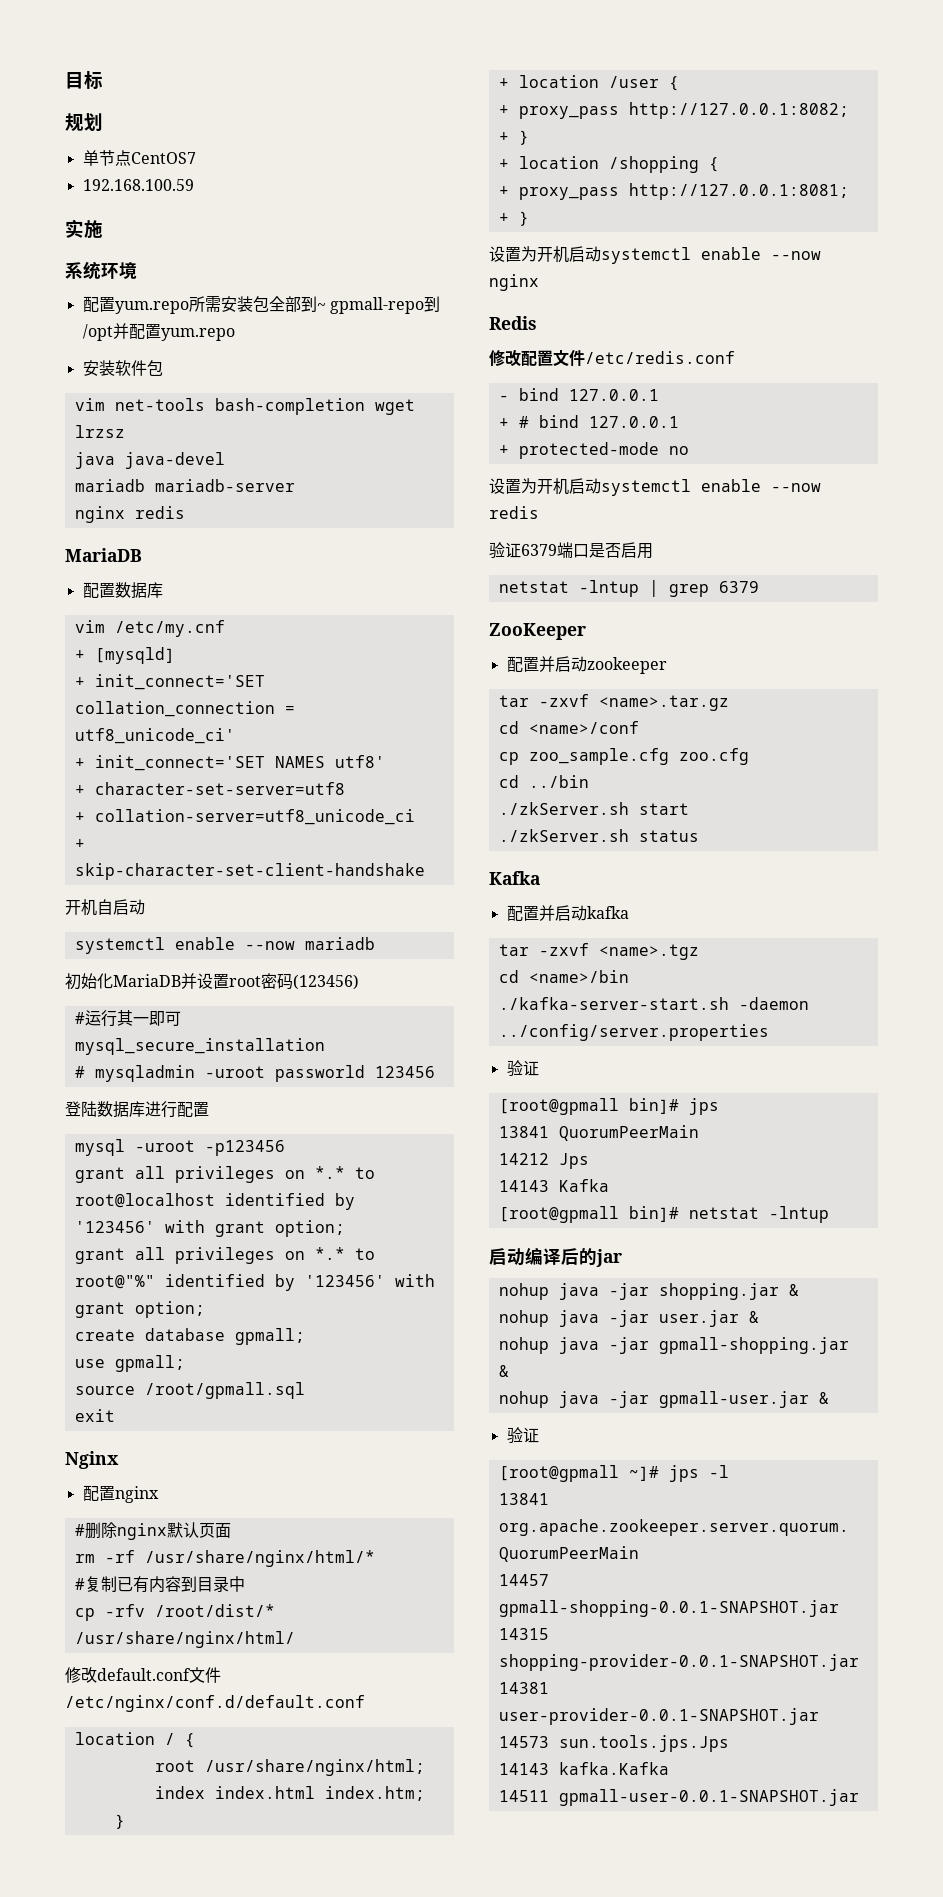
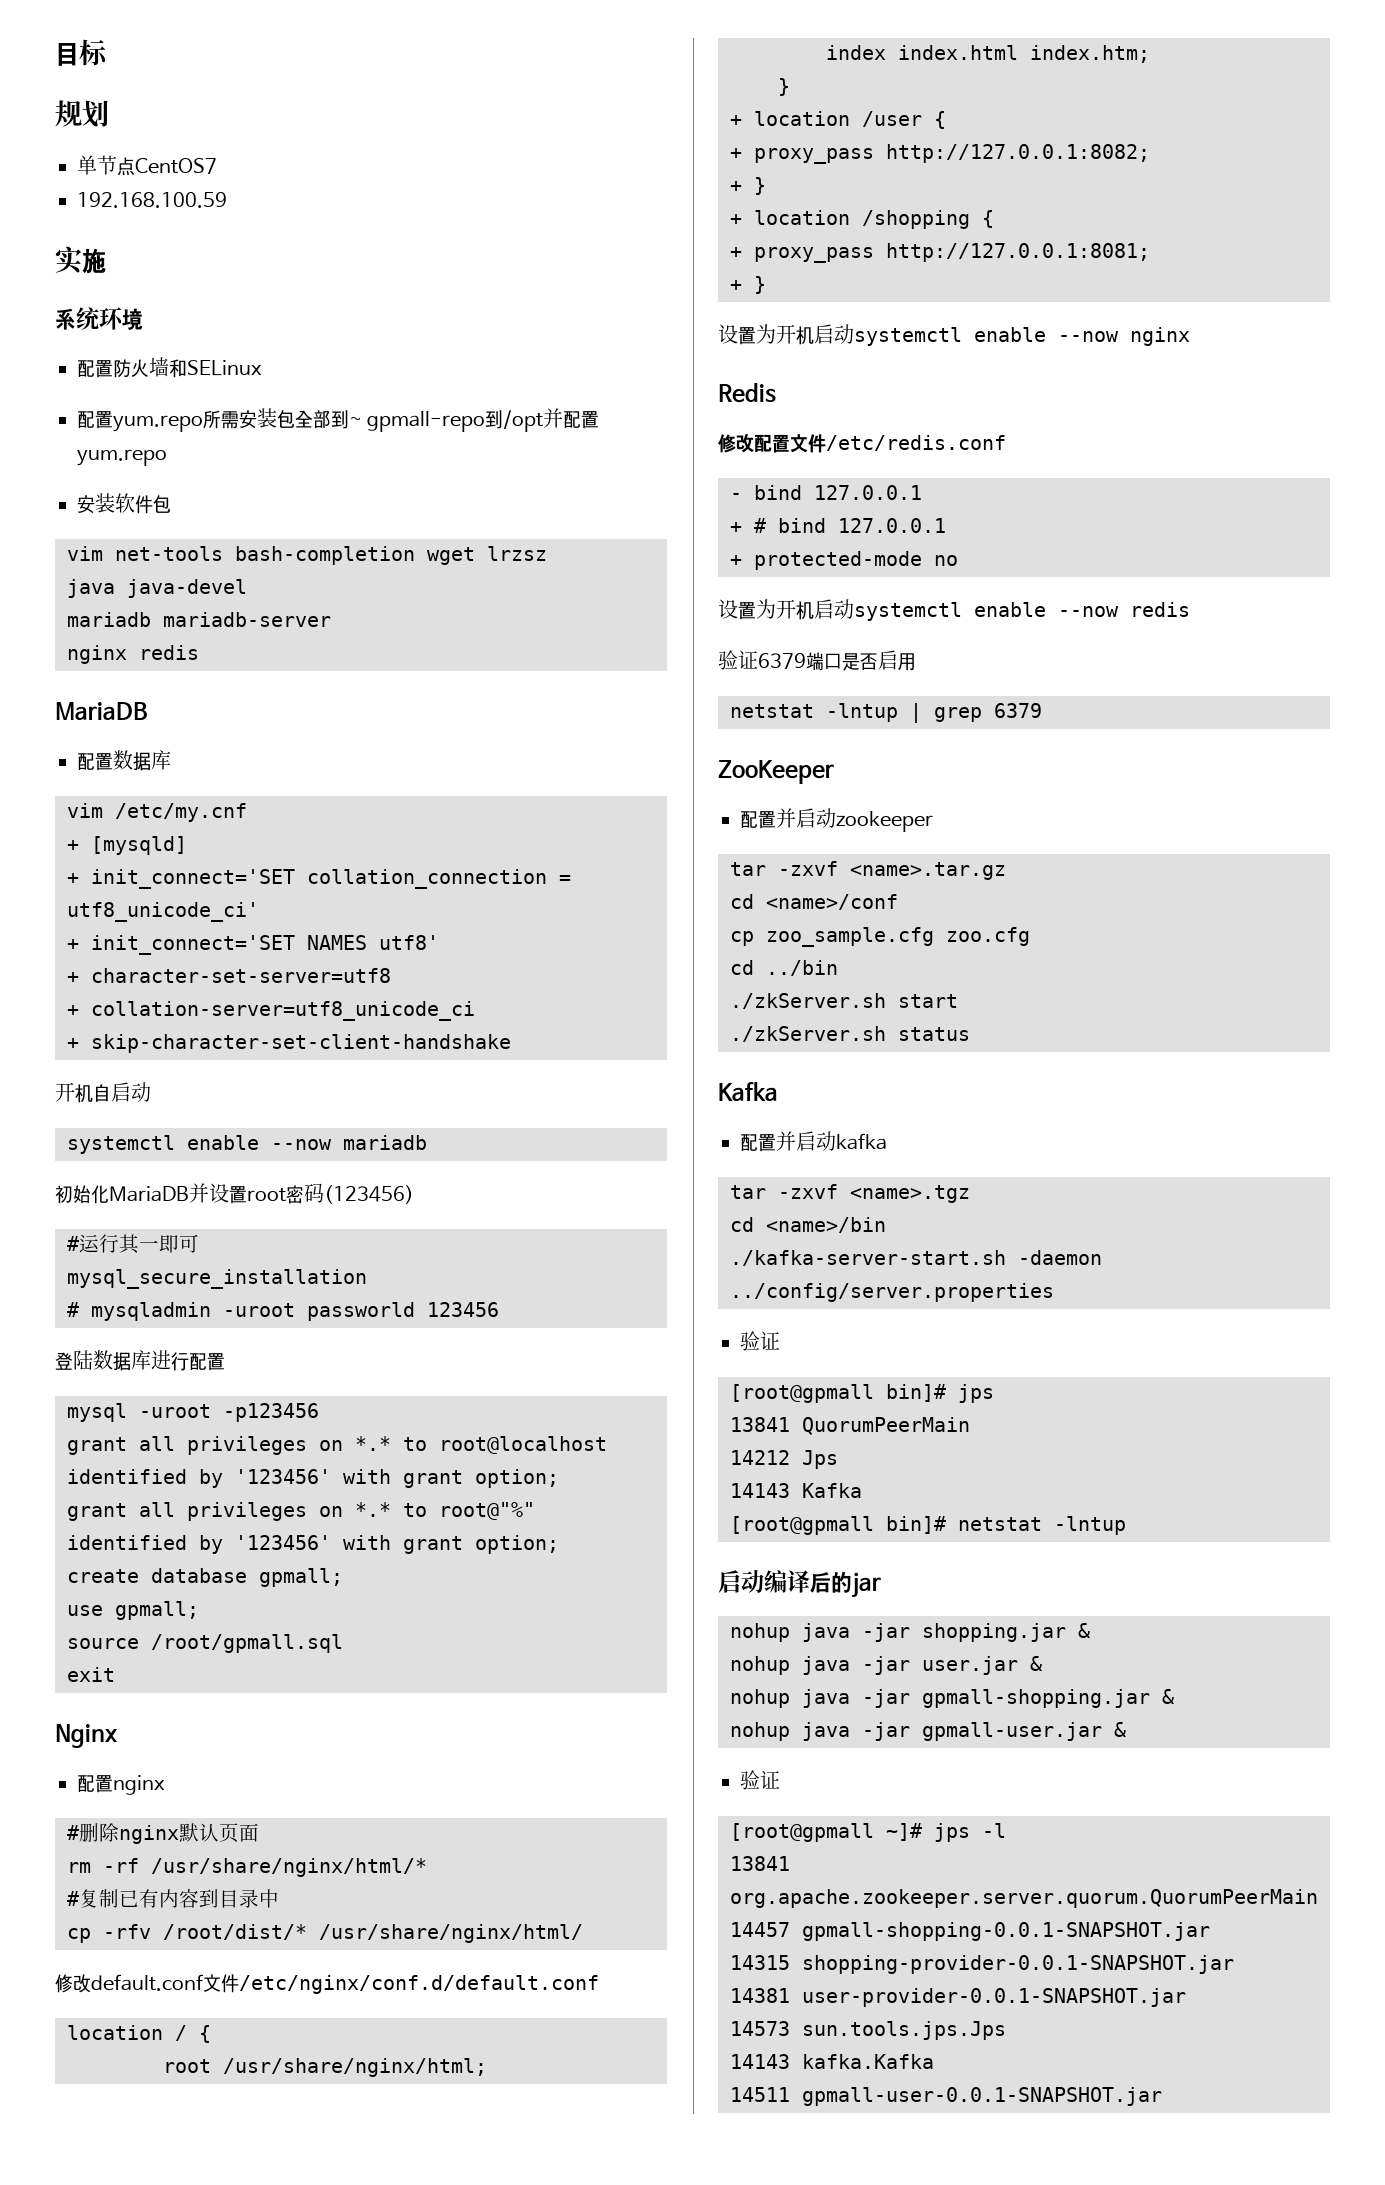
+ 配置防火墙和SELinux

